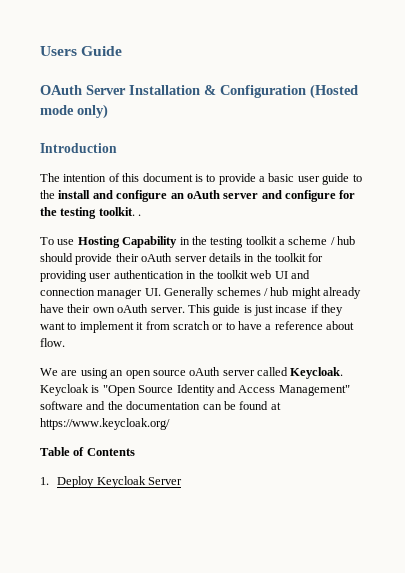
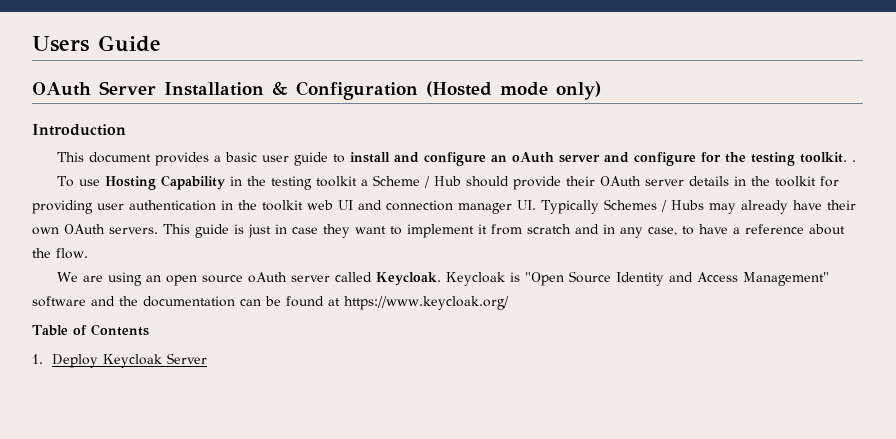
- The intention of this document is to provide a basic user guide to the install and configure an oAuth server and configure for the testing toolkit. .
+ This document provides a basic user guide to install and configure an oAuth server and configure for the testing toolkit. .
- To use Hosting Capability in the testing toolkit a scheme / hub should provide their oAuth server details in the toolkit for providing user authentication in the toolkit web UI and connection manager UI. Generally schemes / hub might already have their own oAuth server.
+ To use Hosting Capability in the testing toolkit a Scheme / Hub should provide their OAuth server details in the toolkit for providing user authentication in the toolkit web UI and connection manager UI. Typically Schemes / Hubs may already have their own OAuth servers.
- This guide is just incase if they want to implement it from scratch or to have a reference about flow.
+ This guide is just in case they want to implement it from scratch and in any case, to have a reference about the flow.

